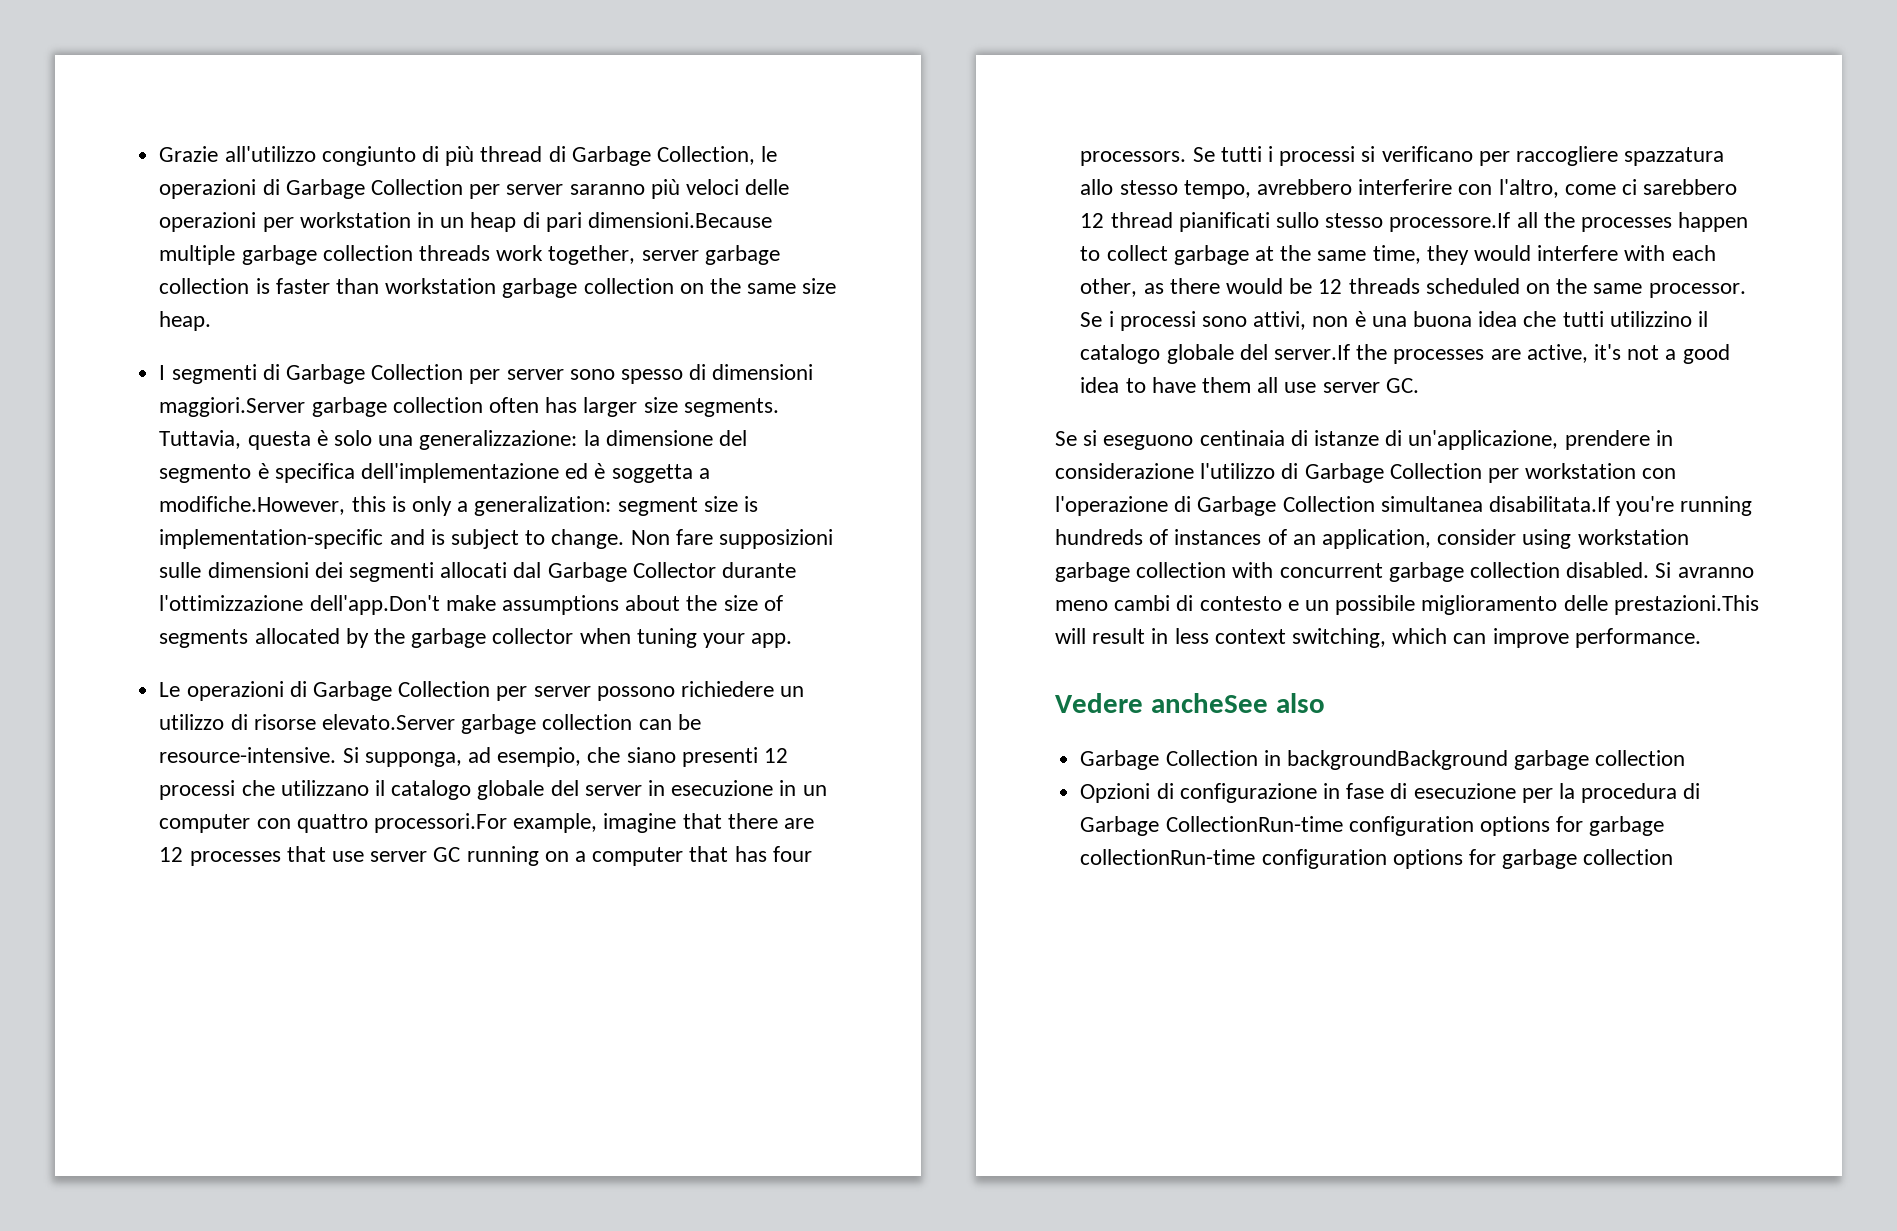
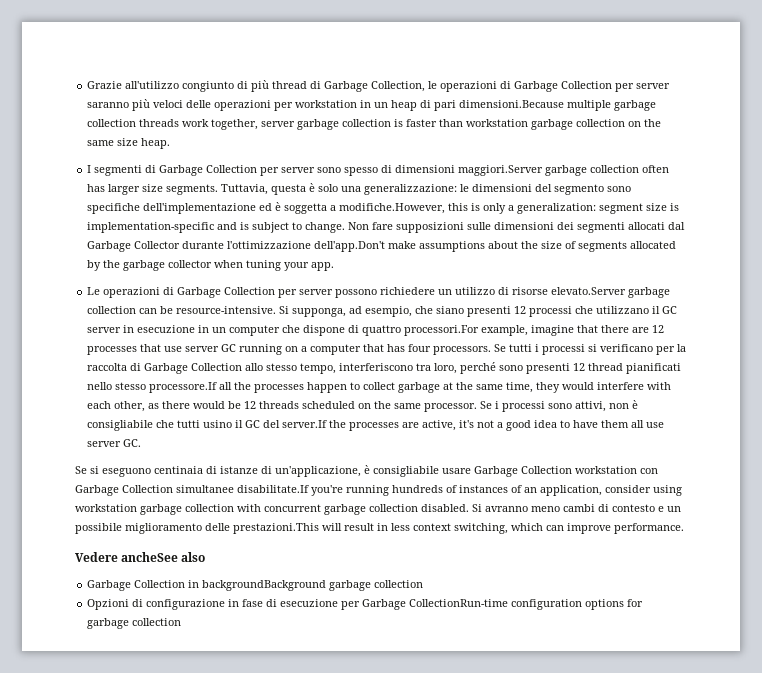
- Tuttavia, questa è solo una generalizzazione: la dimensione del segmento è specifica dell'implementazione ed è soggetta a modifiche.However, this is only a generalization: segment size is implementation-specific and is subject to change.
+ Tuttavia, questa è solo una generalizzazione: le dimensioni del segmento sono specifiche dell'implementazione ed è soggetta a modifiche.However, this is only a generalization: segment size is implementation-specific and is subject to change.
- Si supponga, ad esempio, che siano presenti 12 processi che utilizzano il catalogo globale del server in esecuzione in un computer con quattro processori.For example, imagine that there are 12 processes that use server GC running on a computer that has four processors.
+ Si supponga, ad esempio, che siano presenti 12 processi che utilizzano il GC server in esecuzione in un computer che dispone di quattro processori.For example, imagine that there are 12 processes that use server GC running on a computer that has four processors.
- Se tutti i processi si verificano per raccogliere spazzatura allo stesso tempo, avrebbero interferire con l'altro, come ci sarebbero 12 thread pianificati sullo stesso processore.If all the processes happen to collect garbage at the same time, they would interfere with each other, as there would be 12 threads scheduled on the same processor.
+ Se tutti i processi si verificano per la raccolta di Garbage Collection allo stesso tempo, interferiscono tra loro, perché sono presenti 12 thread pianificati nello stesso processore.If all the processes happen to collect garbage at the same time, they would interfere with each other, as there would be 12 threads scheduled on the same processor.
- Se i processi sono attivi, non è una buona idea che tutti utilizzino il catalogo globale del server.If the processes are active, it's not a good idea to have them all use server GC.
+ Se i processi sono attivi, non è consigliabile che tutti usino il GC del server.If the processes are active, it's not a good idea to have them all use server GC.
- Se si eseguono centinaia di istanze di un'applicazione, prendere in considerazione l'utilizzo di Garbage Collection per workstation con l'operazione di Garbage Collection simultanea disabilitata.If you're running hundreds of instances of an application, consider using workstation garbage collection with concurrent garbage collection disabled.
+ Se si eseguono centinaia di istanze di un'applicazione, è consigliabile usare Garbage Collection workstation con Garbage Collection simultanee disabilitate.If you're running hundreds of instances of an application, consider using workstation garbage collection with concurrent garbage collection disabled.
- Opzioni di configurazione in fase di esecuzione per la procedura di Garbage CollectionRun-time configuration options for garbage collectionRun-time configuration options for garbage collection
+ Opzioni di configurazione in fase di esecuzione per Garbage CollectionRun-time configuration options for garbage collection

